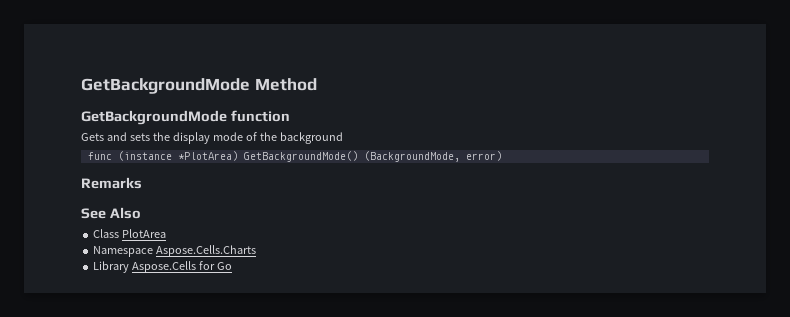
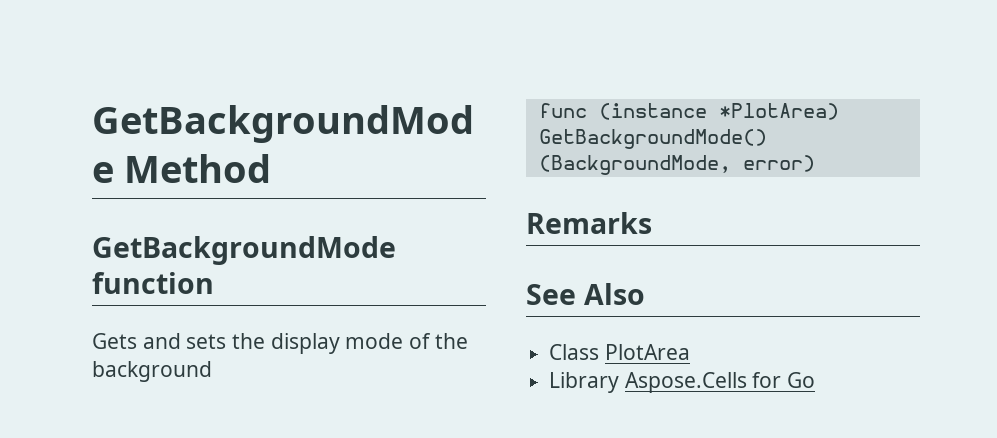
- Namespace Aspose.Cells.Charts

